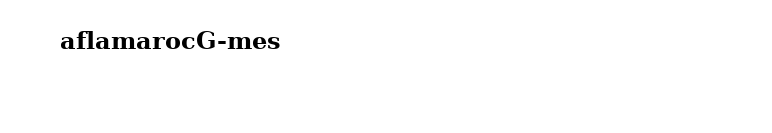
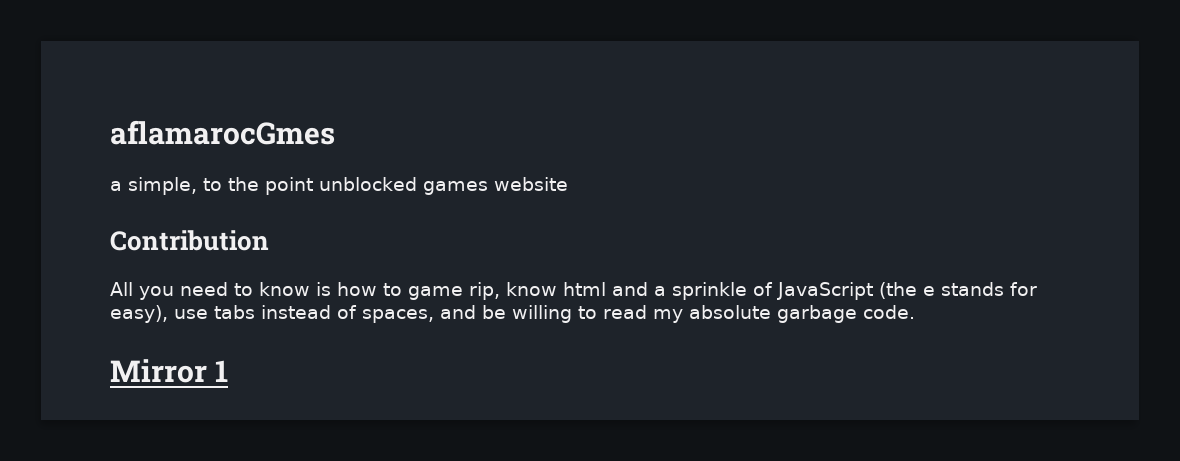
- aflamarocG-mes
+ aflamarocGmes
+ a simple, to the point unblocked games website
+ Contribution
+ All you need to know is how to game rip, know html and a sprinkle of JavaScript (the e stands for easy), use tabs instead of spaces, and be willing to read my absolute garbage code.
+ Mirror 1

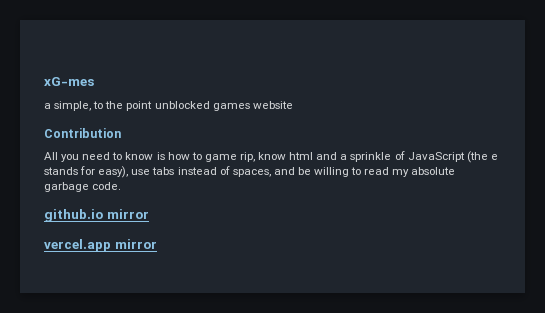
- aflamarocGmes
+ xG-mes
- Mirror 1
+ github.io mirror
+ vercel.app mirror

